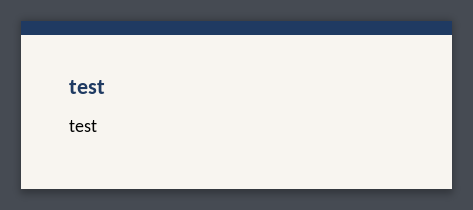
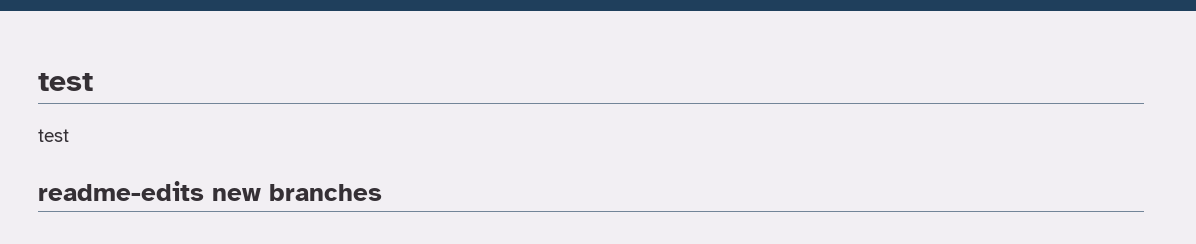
+ readme-edits new branches

